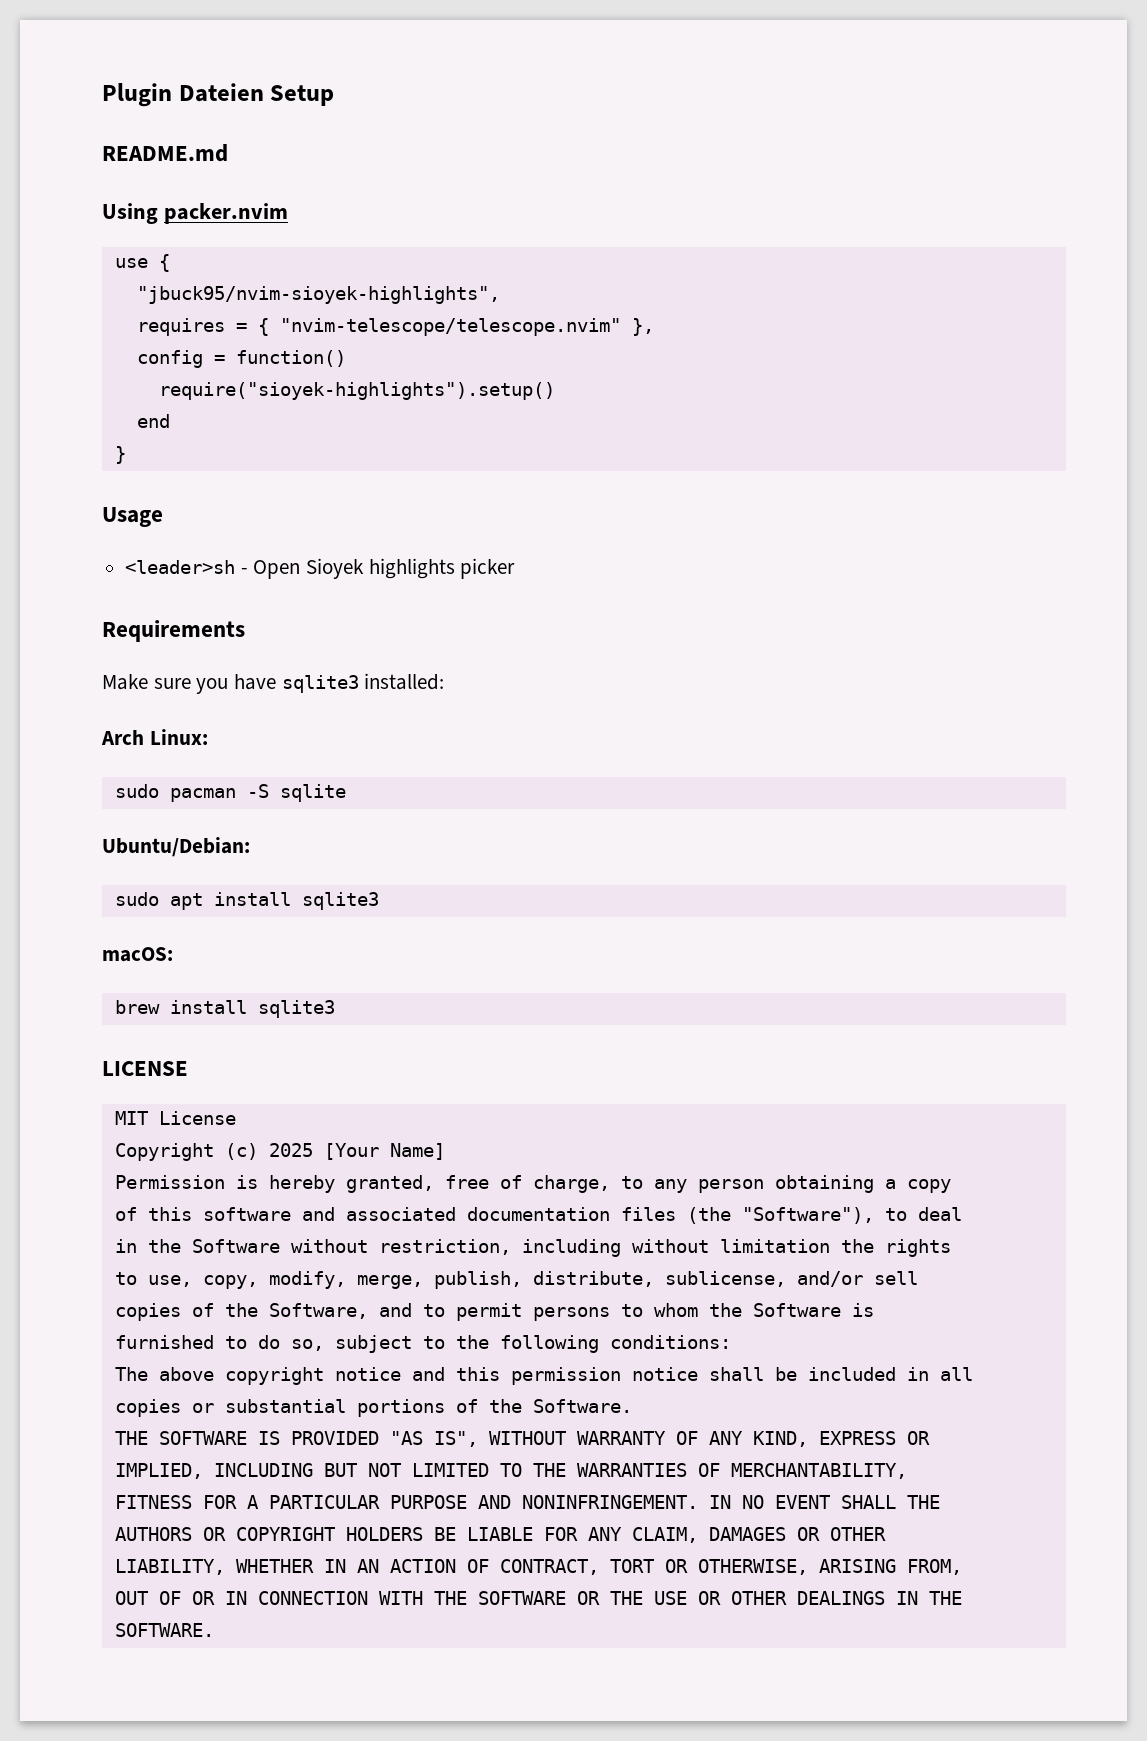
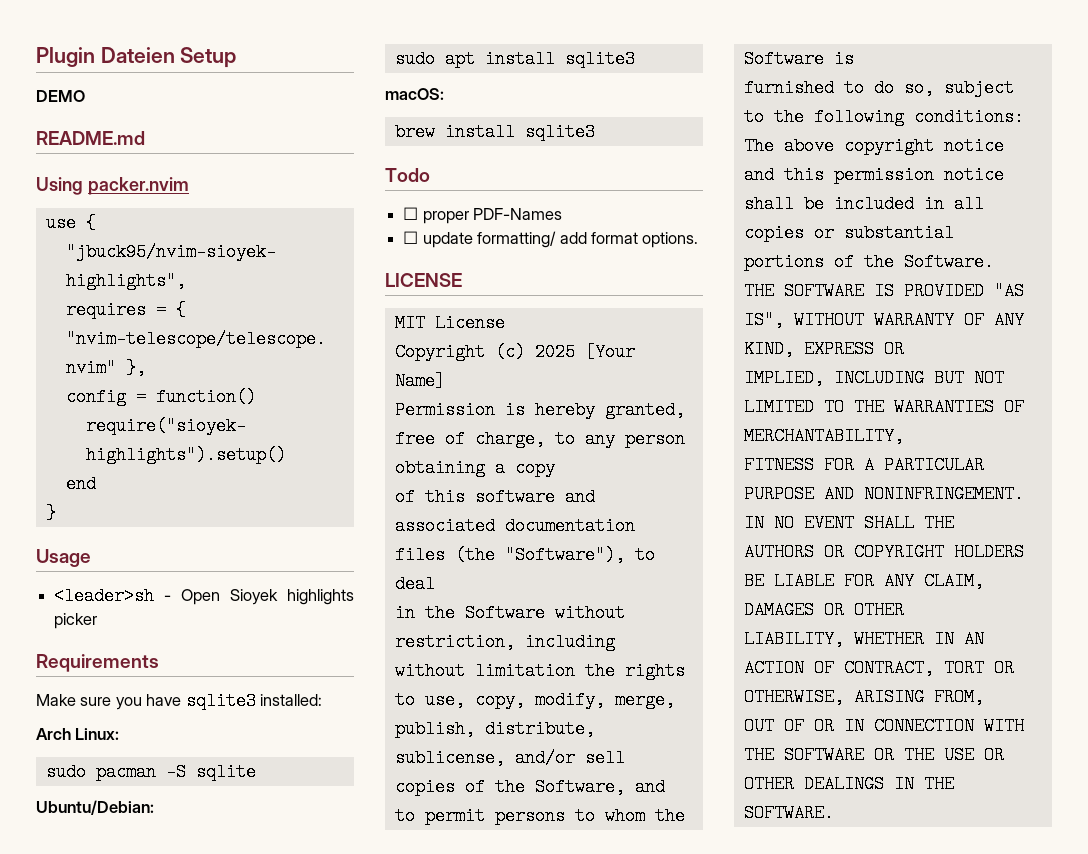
+ DEMO
+ Todo
+ ☐ proper PDF-Names
+ ☐ update formatting/ add format options.

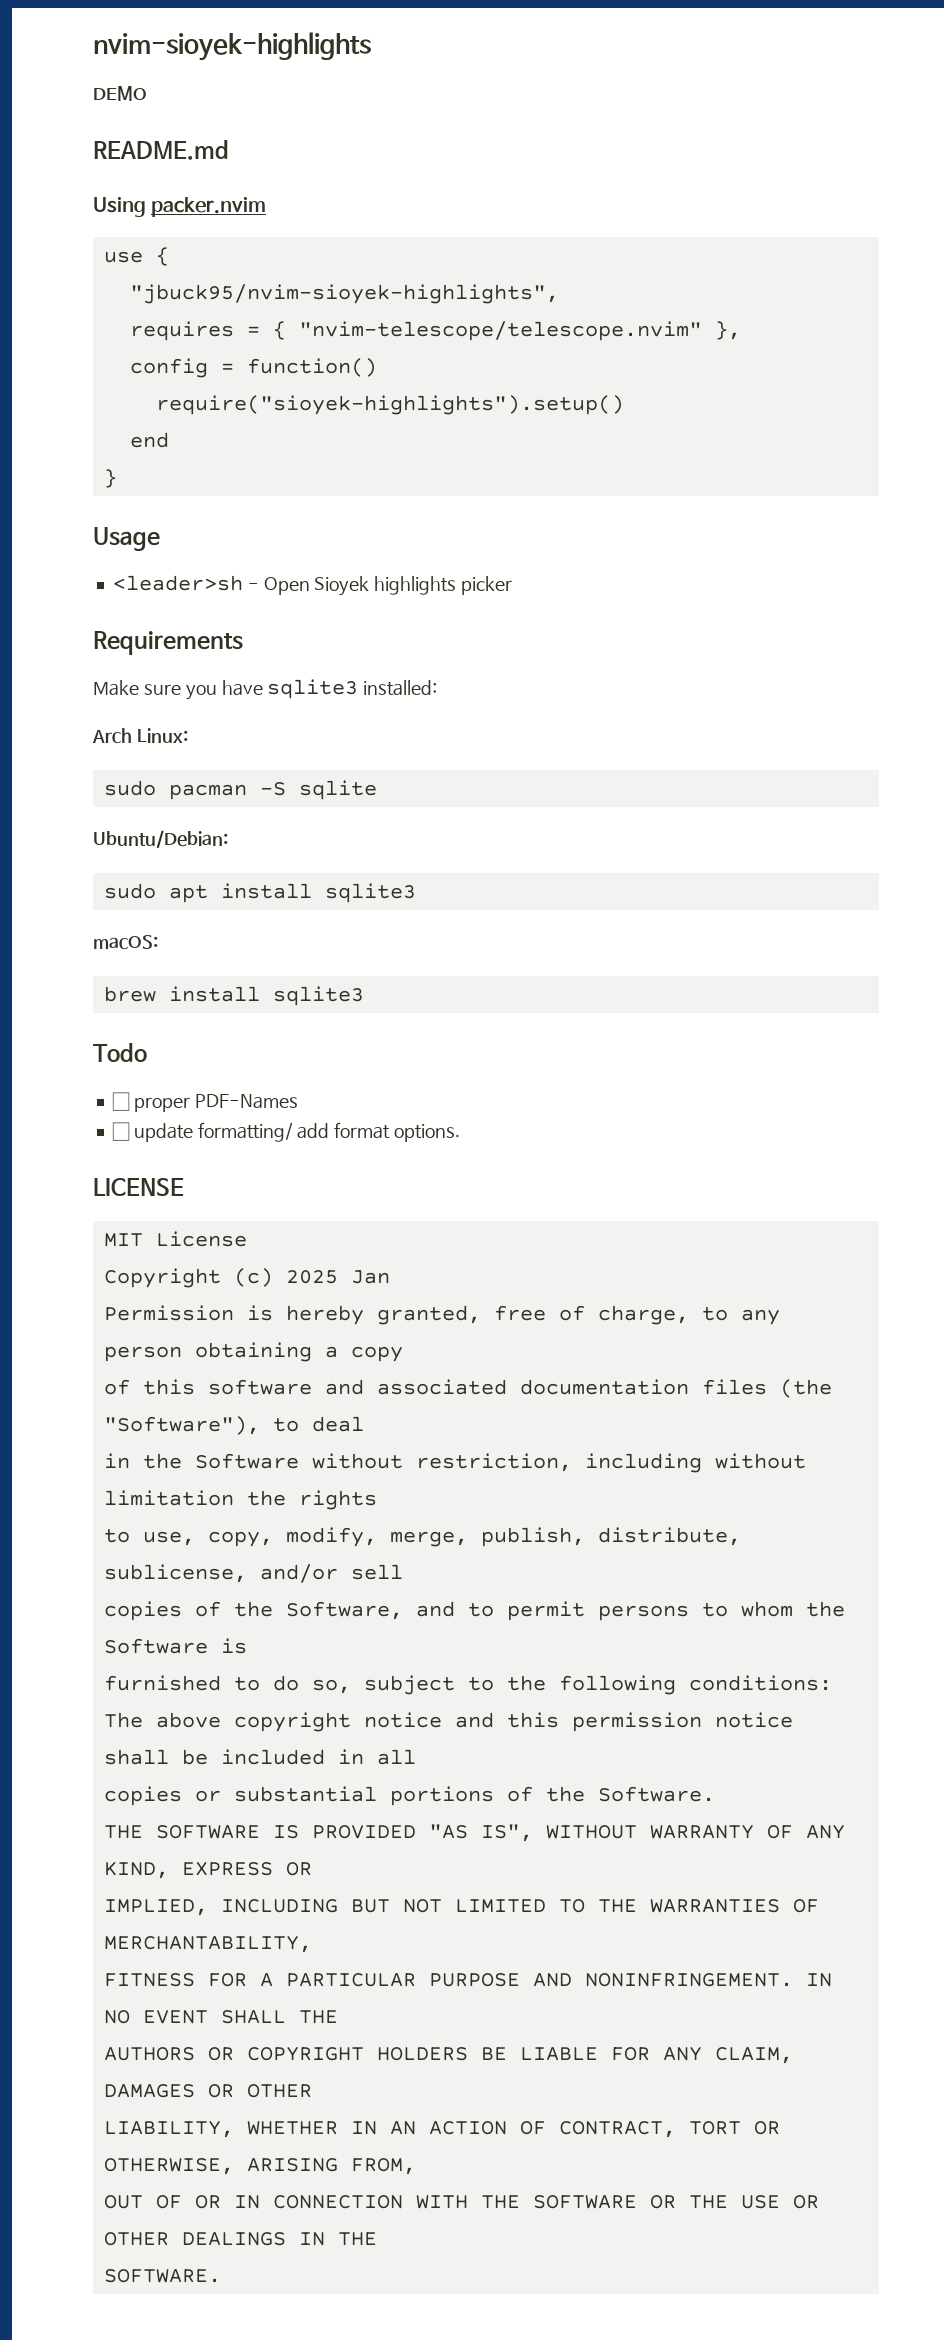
- Plugin Dateien Setup
+ nvim-sioyek-highlights
- Copyright (c) 2025 [Your Name]
+ Copyright (c) 2025 Jan

